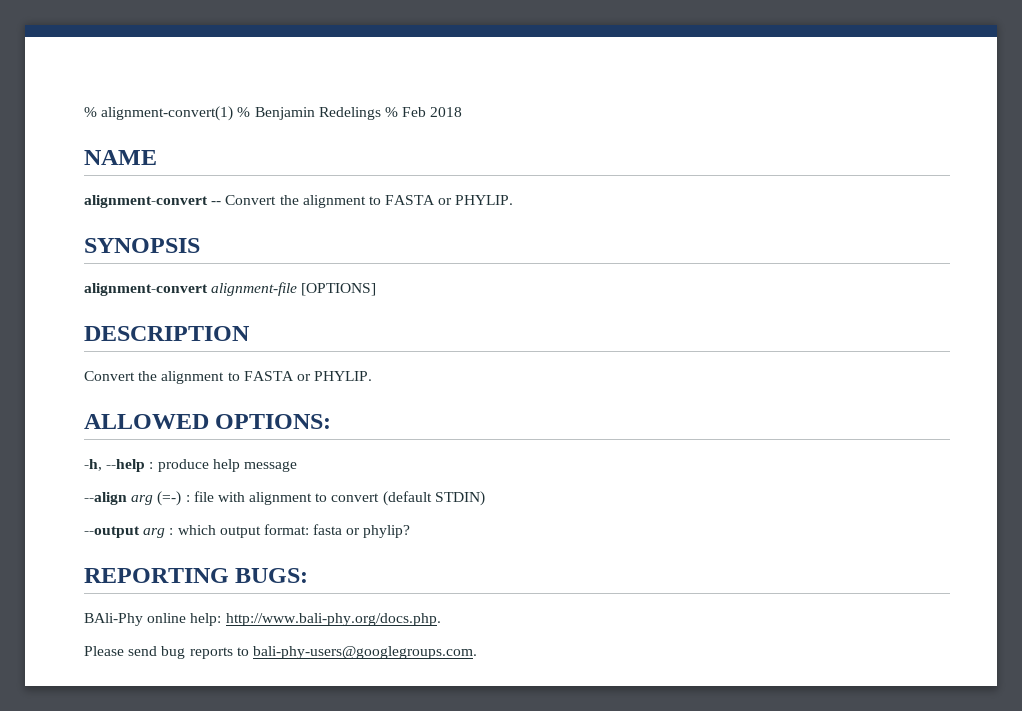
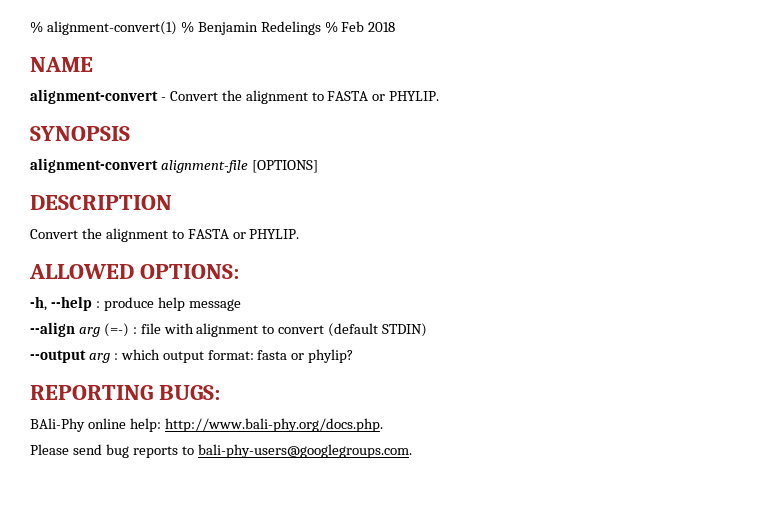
- alignment-convert -- Convert the alignment to FASTA or PHYLIP.
+ alignment-convert - Convert the alignment to FASTA or PHYLIP.

